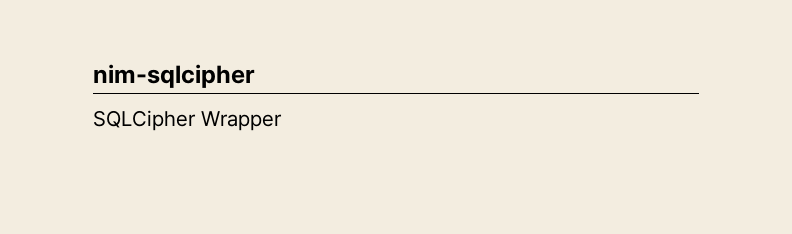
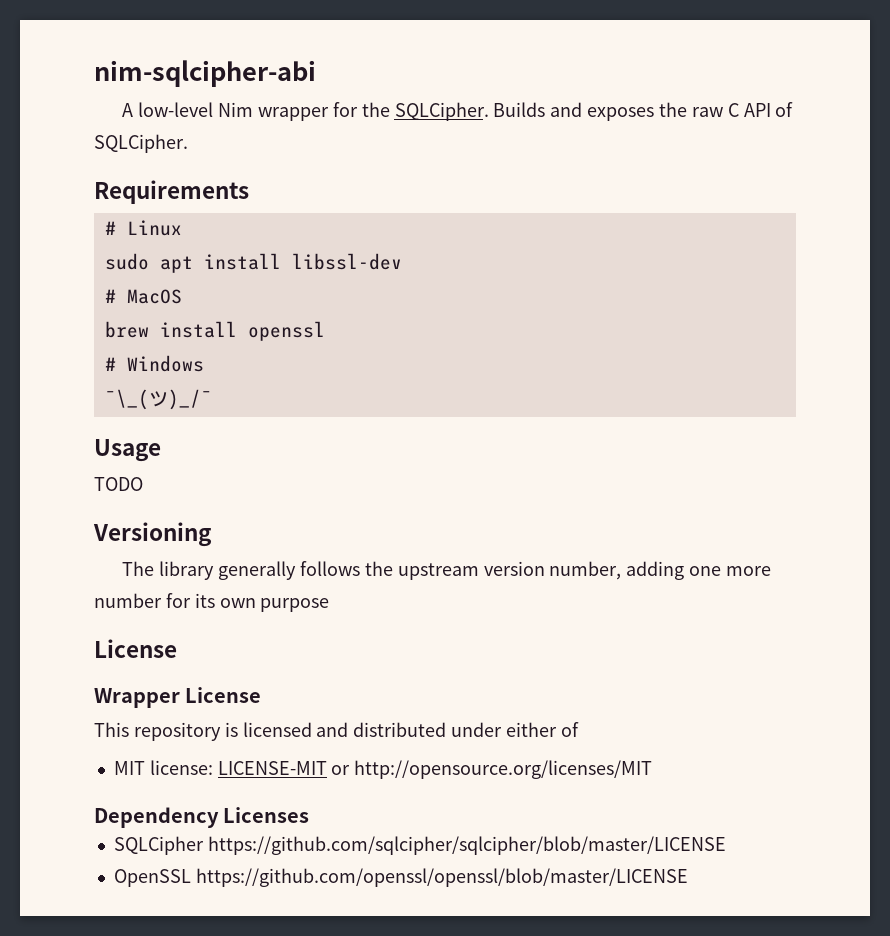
- nim-sqlcipher
- SQLCipher Wrapper
+ nim-sqlcipher-abi
+ A low-level Nim wrapper for the SQLCipher. Builds and exposes the raw C API of SQLCipher.
+ Requirements
+ # Linux
+ sudo apt install libssl-dev
+ # MacOS
+ brew install openssl
+ # Windows
+ ¯\_(ツ)_/¯
+ Usage
+ TODO
+ Versioning
+ The library generally follows the upstream version number, adding one more number for its own purpose
+ License
+ Wrapper License
+ This repository is licensed and distributed under either of
+ MIT license: LICENSE-MIT or http://opensource.org/licenses/MIT
+ Dependency Licenses
+ SQLCipher https://github.com/sqlcipher/sqlcipher/blob/master/LICENSE
+ OpenSSL https://github.com/openssl/openssl/blob/master/LICENSE

